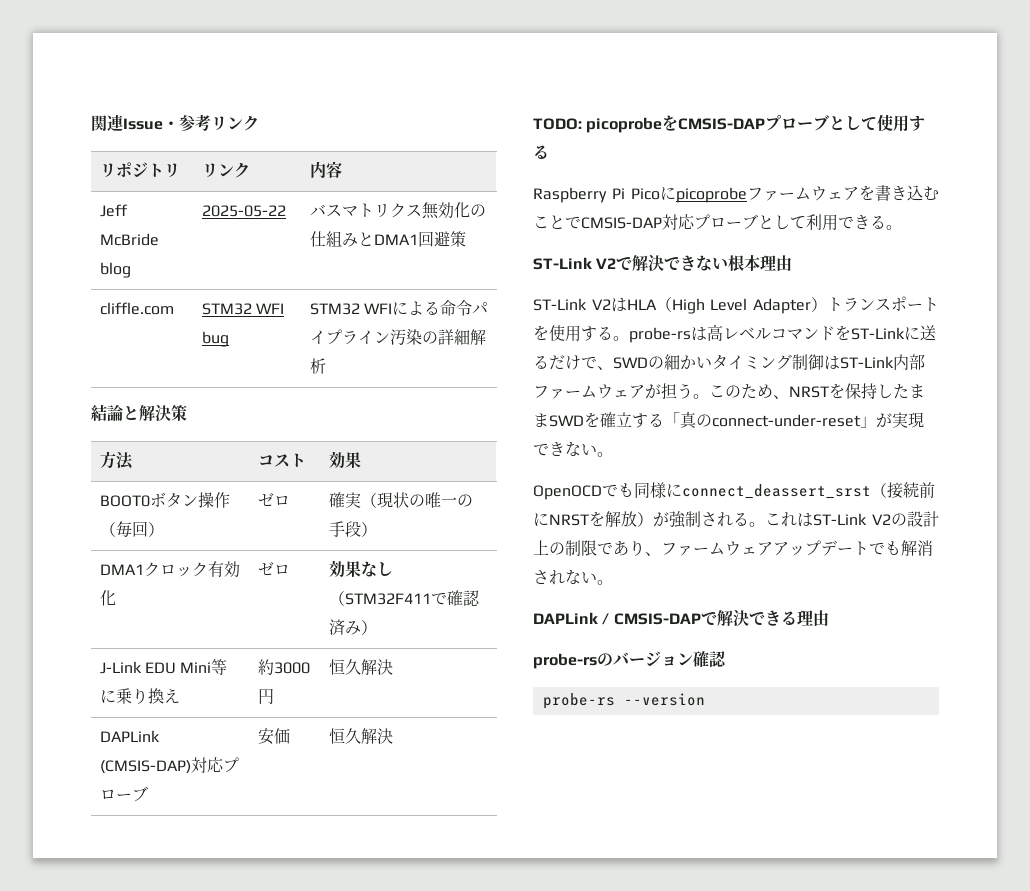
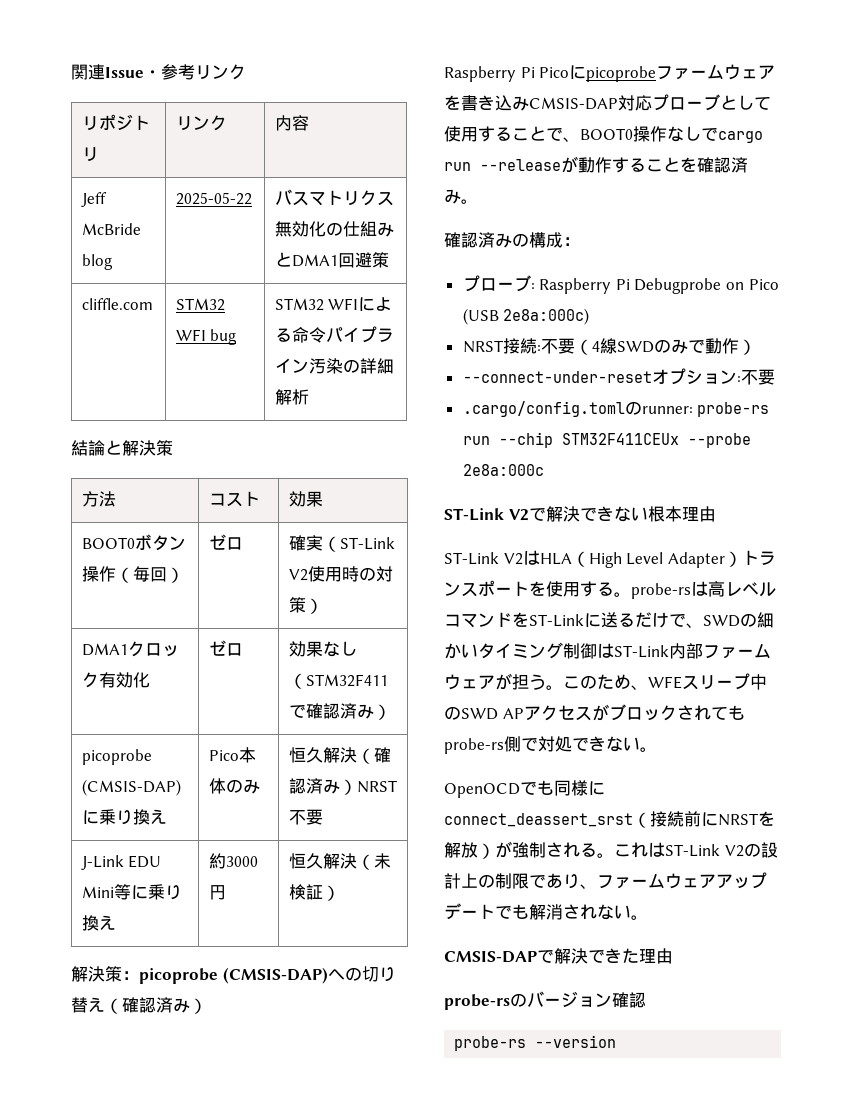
- BOOT0ボタン操作（毎回） | ゼロ | 確実（現状の唯一の手段）
+ BOOT0ボタン操作（毎回） | ゼロ | 確実（ST-Link V2使用時の対策）
+ picoprobe (CMSIS-DAP)に乗り換え | Pico本体のみ | 恒久解決（確認済み）NRST不要
- J-Link EDU Mini等に乗り換え | 約3000円 | 恒久解決
- DAPLink (CMSIS-DAP)対応プローブ | 安価 | 恒久解決
- TODO: picoprobeをCMSIS-DAPプローブとして使用する
+ J-Link EDU Mini等に乗り換え | 約3000円 | 恒久解決（未検証）
+ 解決策：picoprobe (CMSIS-DAP)への切り替え（確認済み）
- Raspberry Pi Picoにpicoprobeファームウェアを書き込むことでCMSIS-DAP対応プローブとして利用できる。
+ Raspberry Pi Picoにpicoprobeファームウェアを書き込みCMSIS-DAP対応プローブとして使用することで、BOOT0操作なしでcargo run --releaseが動作することを確認済み。
+ 確認済みの構成：
+ プローブ: Raspberry Pi Debugprobe on Pico (USB 2e8a:000c)
+ NRST接続:不要（4線SWDのみで動作）
+ --connect-under-resetオプション:不要
+ .cargo/config.tomlのrunner: probe-rs run --chip STM32F411CEUx --probe 2e8a:000c
- このため、NRSTを保持したままSWDを確立する「真のconnect-under-reset」が実現できない。
+ このため、WFEスリープ中のSWD APアクセスがブロックされてもprobe-rs側で対処できない。
- DAPLink / CMSIS-DAPで解決できる理由
+ CMSIS-DAPで解決できた理由

